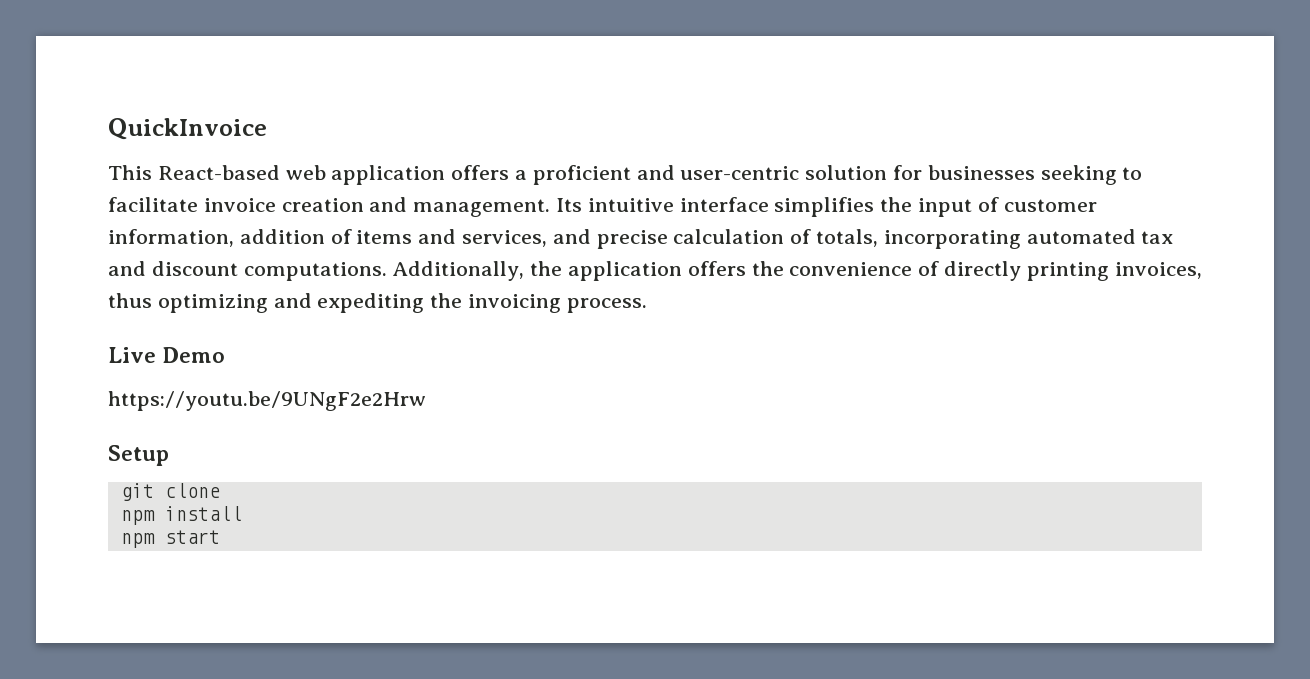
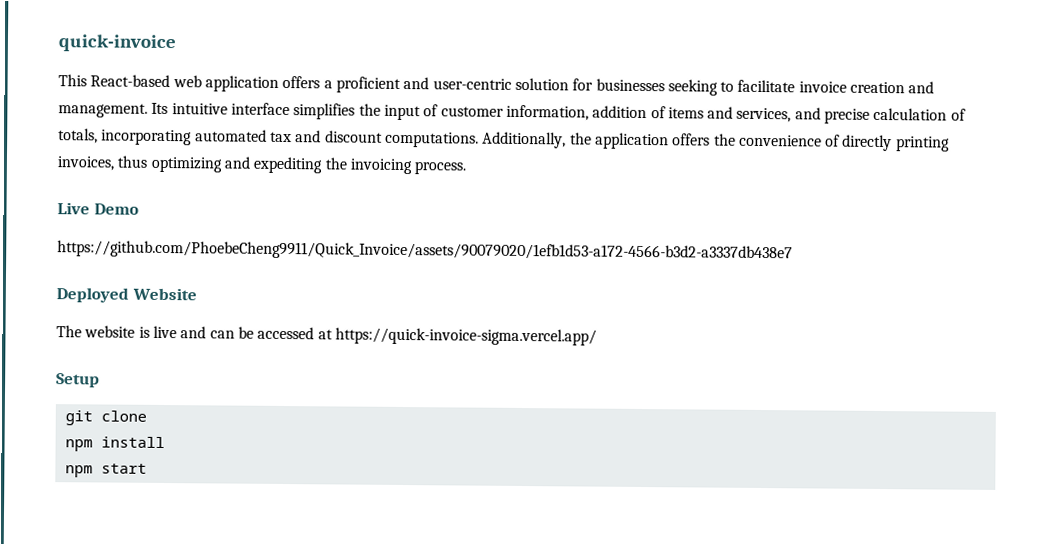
- QuickInvoice
+ quick-invoice
- https://youtu.be/9UNgF2e2Hrw
+ https://github.com/PhoebeCheng9911/Quick_Invoice/assets/90079020/1efb1d53-a172-4566-b3d2-a3337db438e7
+ Deployed Website
+ The website is live and can be accessed at https://quick-invoice-sigma.vercel.app/

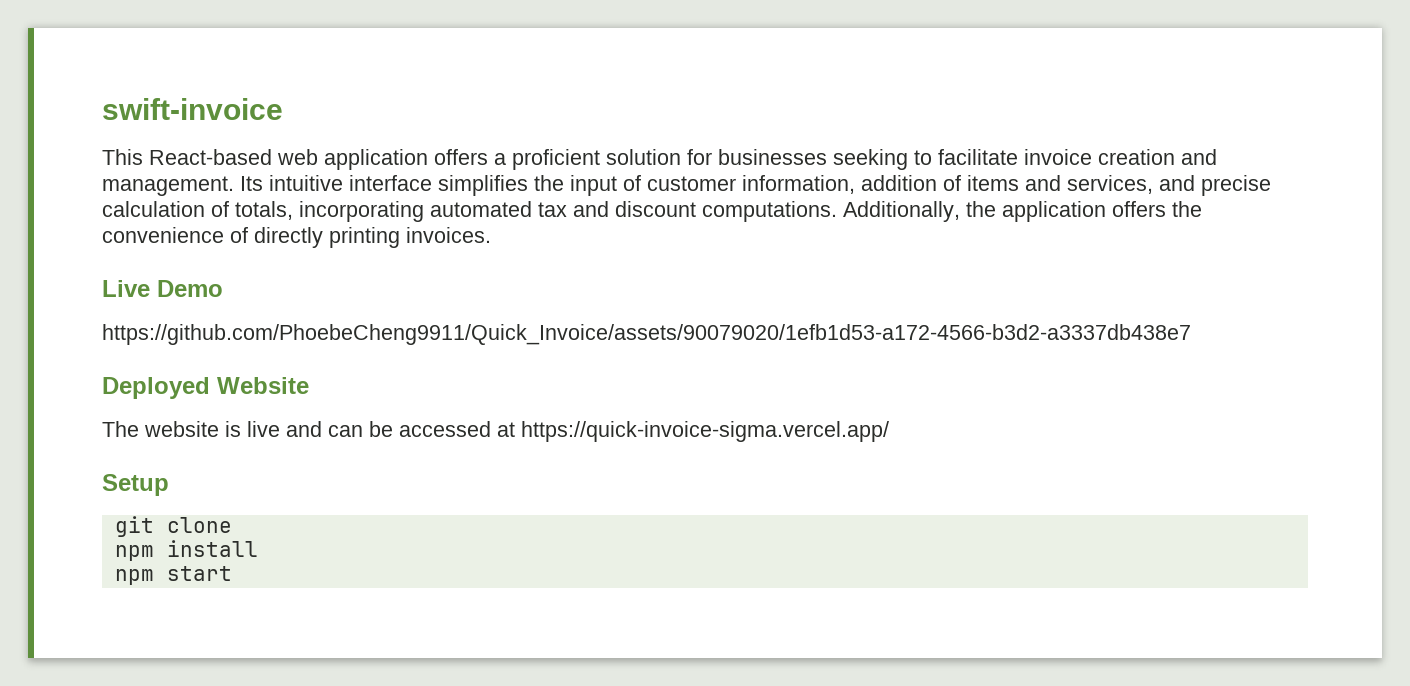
- quick-invoice
+ swift-invoice
- This React-based web application offers a proficient and user-centric solution for businesses seeking to facilitate invoice creation and management.
+ This React-based web application offers a proficient solution for businesses seeking to facilitate invoice creation and management.
- Additionally, the application offers the convenience of directly printing invoices, thus optimizing and expediting the invoicing process.
+ Additionally, the application offers the convenience of directly printing invoices.

